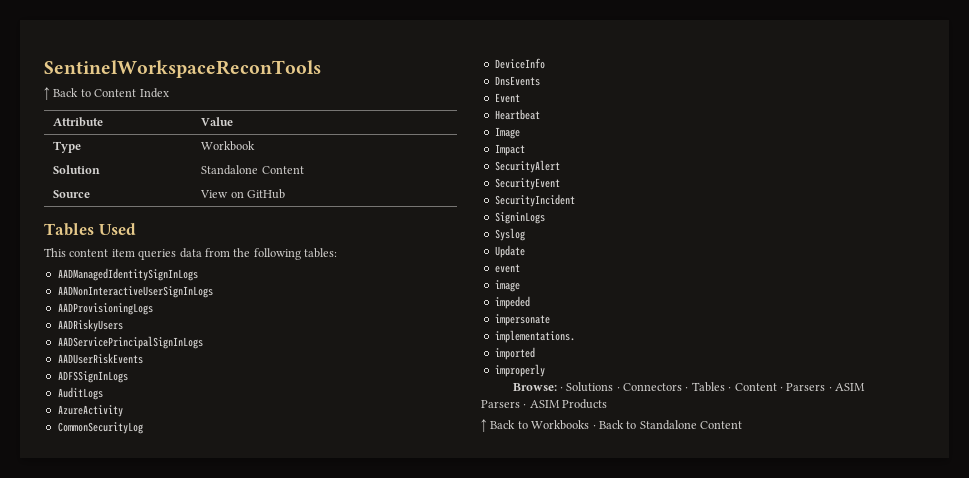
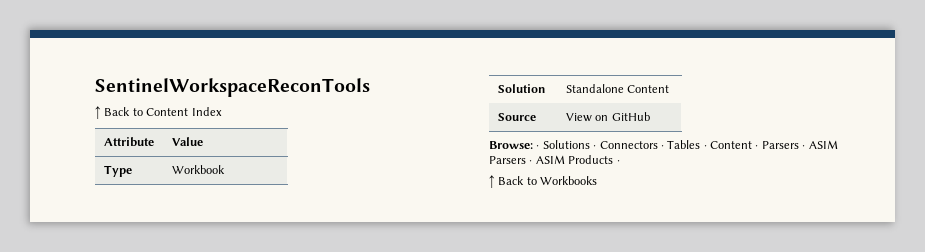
- Tables Used
- This content item queries data from the following tables:
- AADManagedIdentitySignInLogs
- AADNonInteractiveUserSignInLogs
- AADProvisioningLogs
- AADRiskyUsers
- AADServicePrincipalSignInLogs
- AADUserRiskEvents
- ADFSSignInLogs
- AuditLogs
- AzureActivity
- CommonSecurityLog
- DeviceInfo
- DnsEvents
- Event
- Heartbeat
- Image
- Impact
- SecurityAlert
- SecurityEvent
- SecurityIncident
- SigninLogs
- Syslog
- Update
- event
- image
- impeded
- impersonate
- implementations.
- imported
- improperly
- Browse: · Solutions · Connectors · Tables · Content · Parsers · ASIM Parsers · ASIM Products
+ Browse: · Solutions · Connectors · Tables · Content · Parsers · ASIM Parsers · ASIM Products ·
- ↑ Back to Workbooks · Back to Standalone Content
+ ↑ Back to Workbooks

